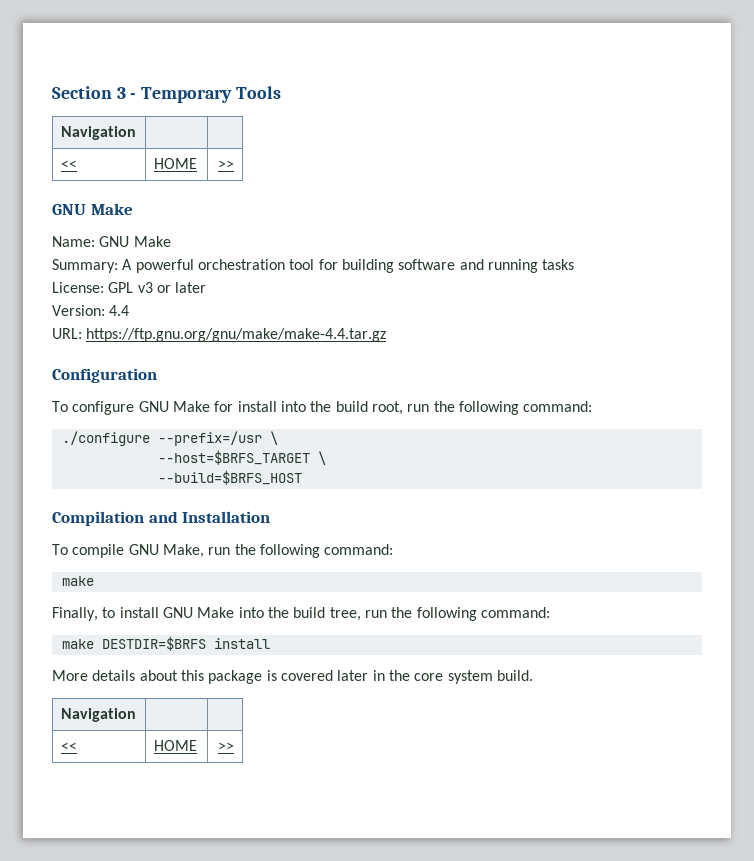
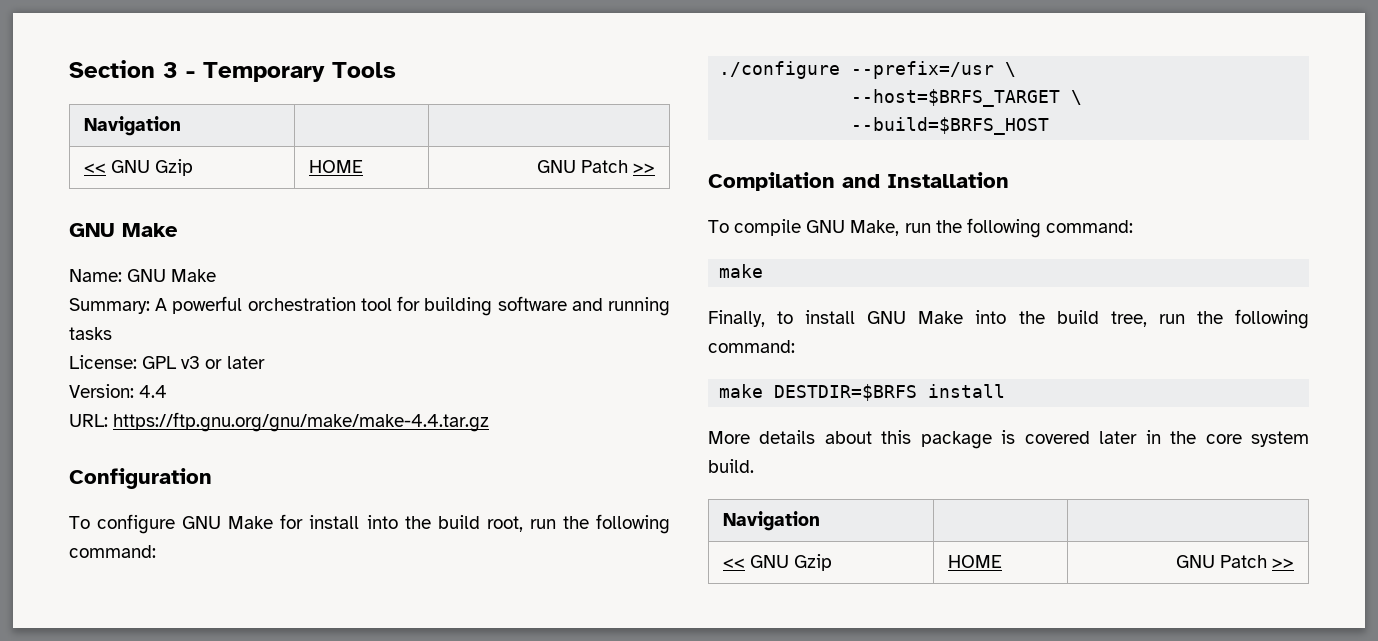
  Section 3 - Temporary Tools
  Navigation | |
- << | HOME | >>
+ << GNU Gzip | HOME | GNU Patch >>
  More details about this package is covered later in the core system build.
  Navigation | |
- << | HOME | >>
+ << GNU Gzip | HOME | GNU Patch >>

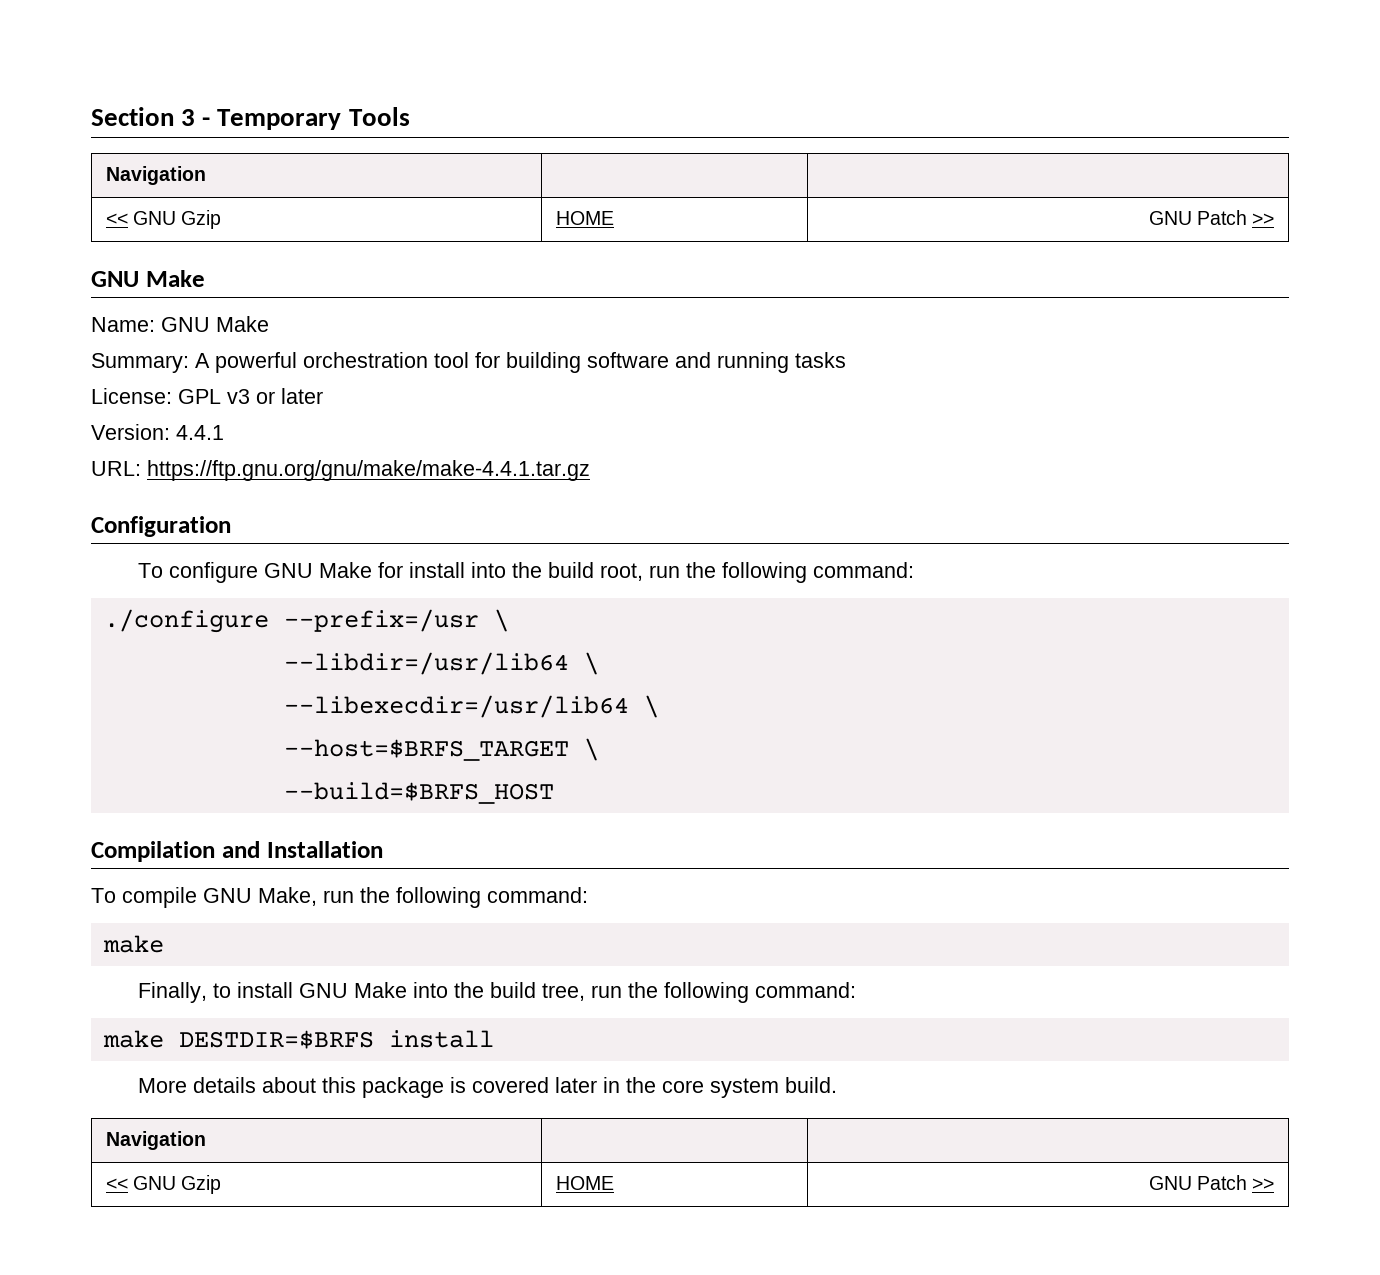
- Version: 4.4
+ Version: 4.4.1
- URL: https://ftp.gnu.org/gnu/make/make-4.4.tar.gz
+ URL: https://ftp.gnu.org/gnu/make/make-4.4.1.tar.gz
+ --libdir=/usr/lib64 \
+ --libexecdir=/usr/lib64 \

